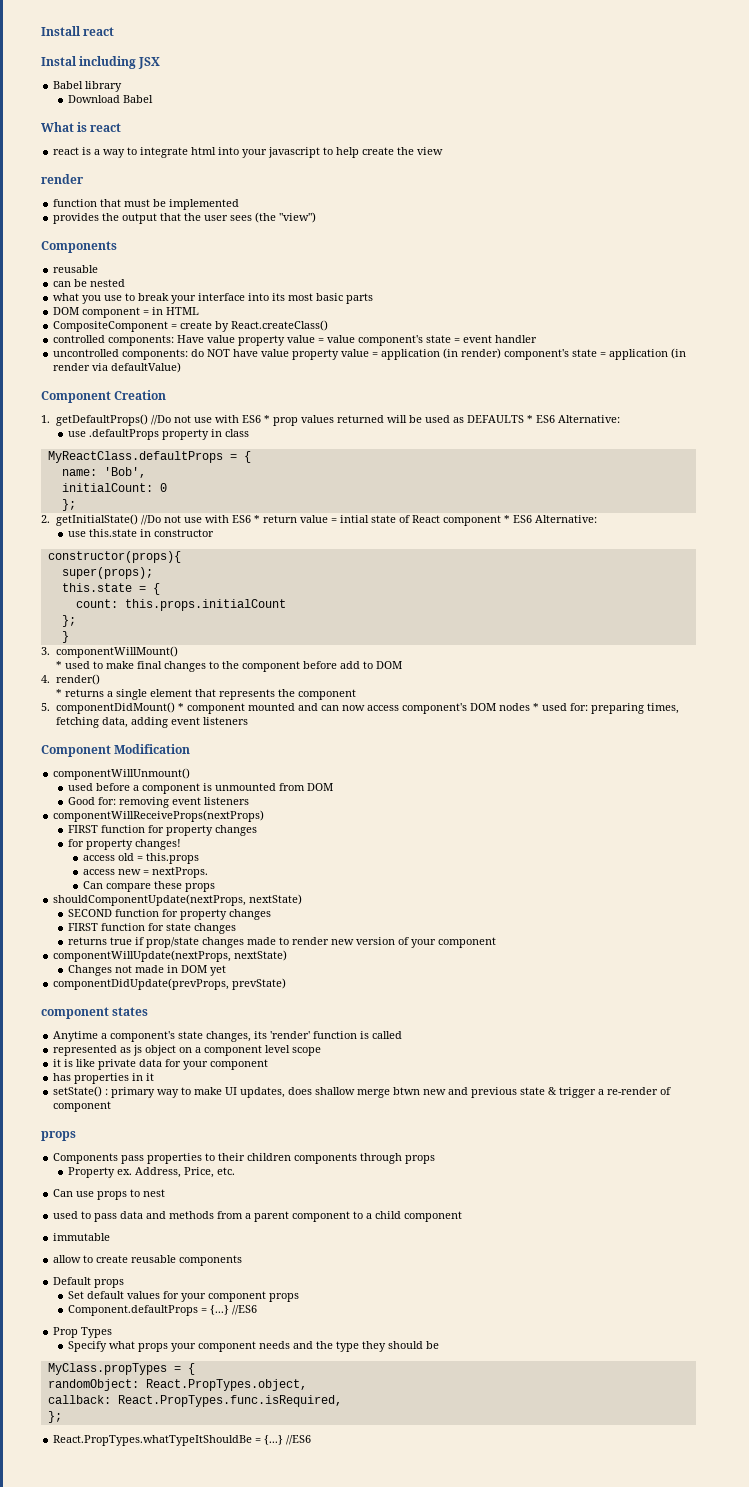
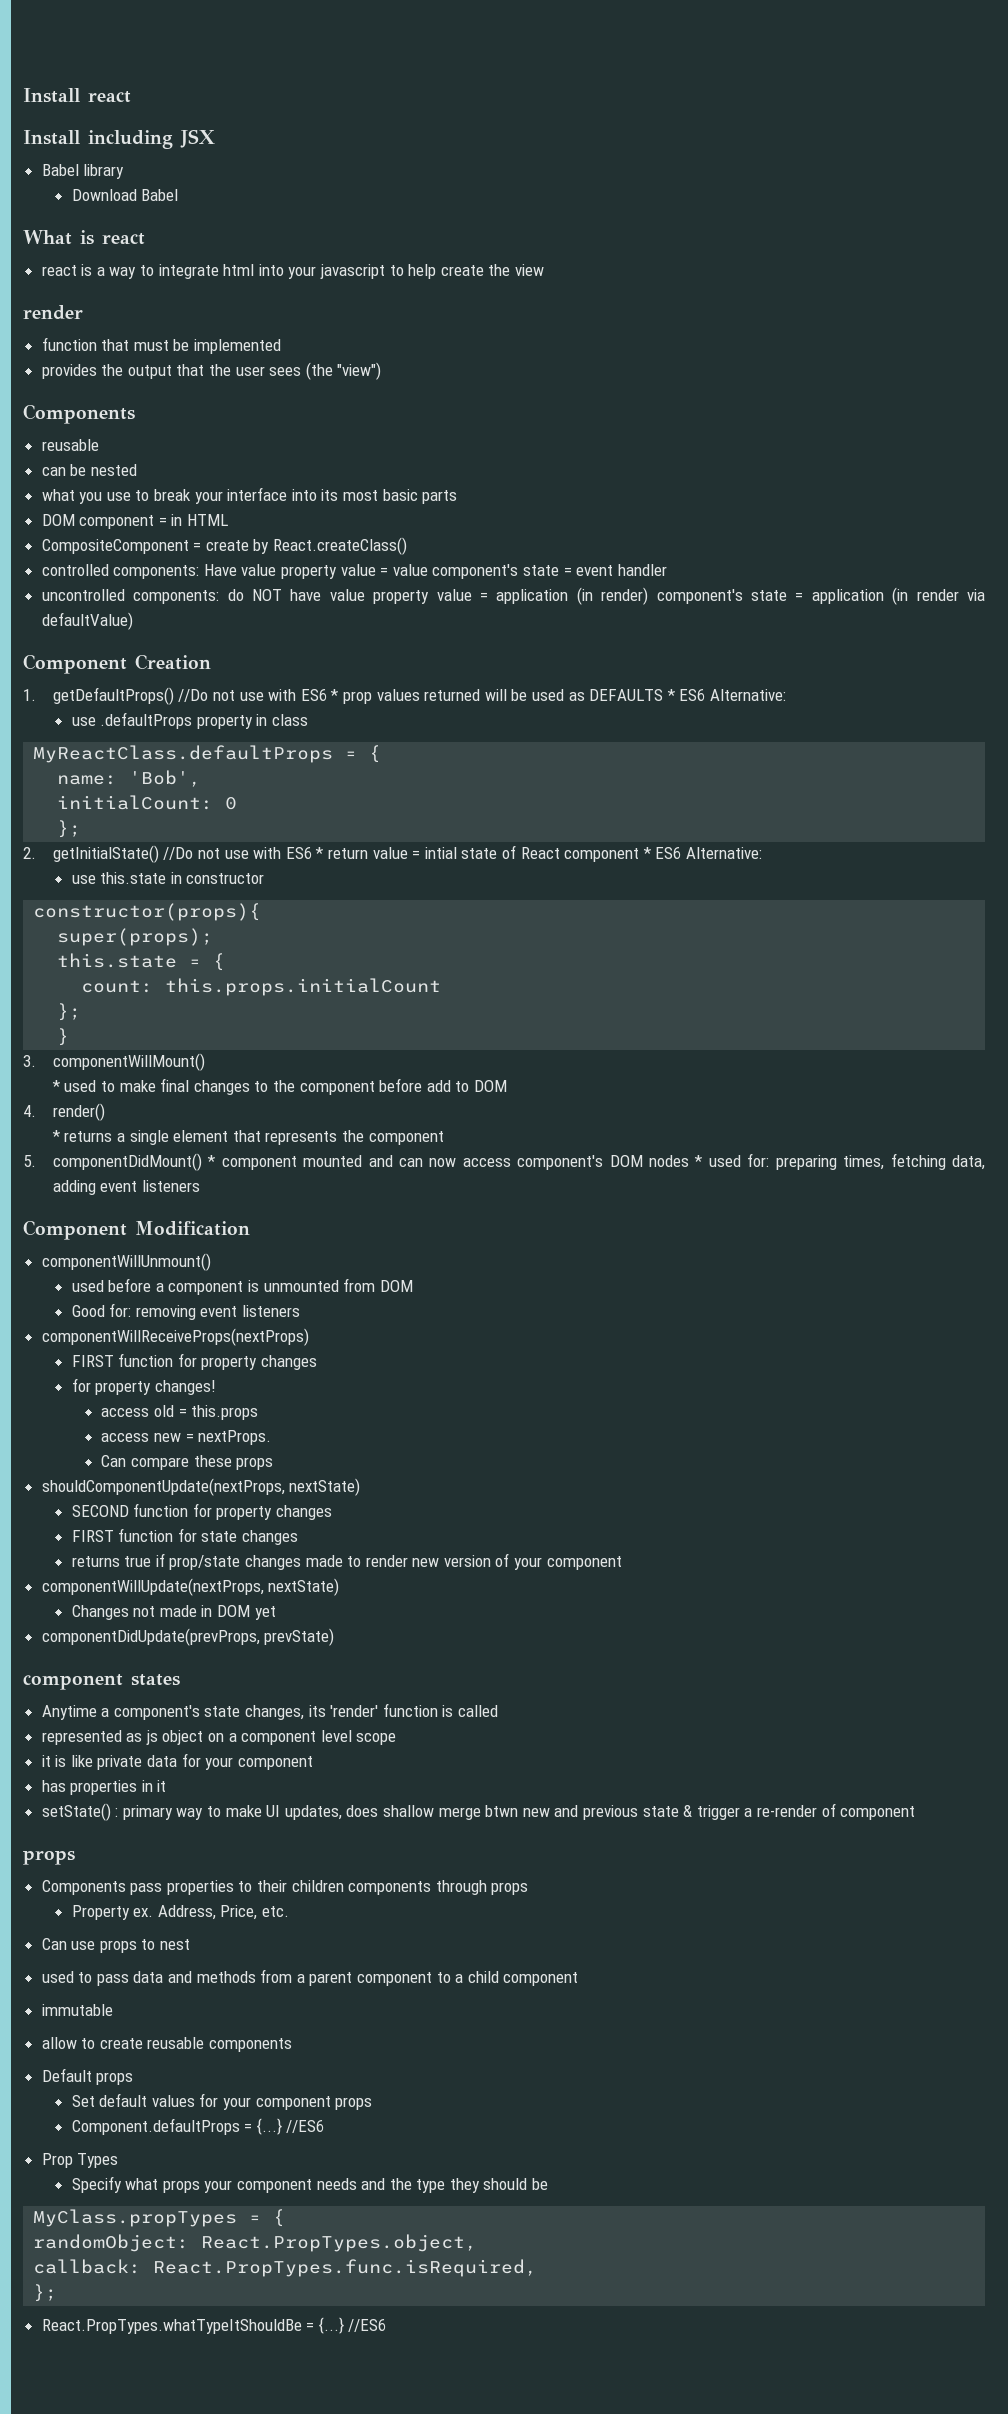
- Instal including JSX
+ Install including JSX

